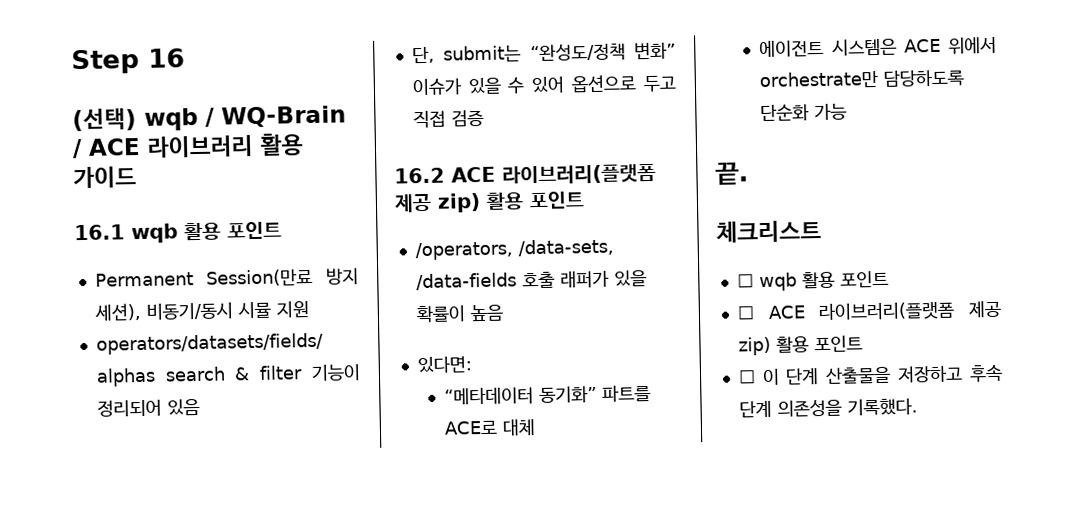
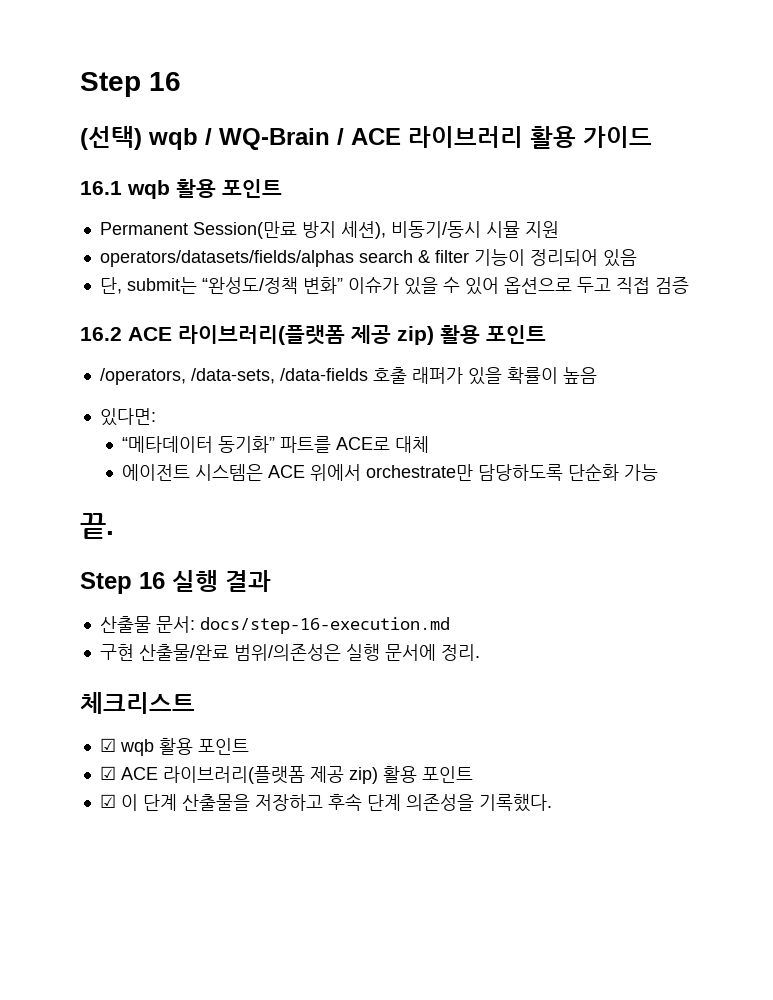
+ Step 16 실행 결과
+ 산출물 문서: docs/step-16-execution.md
+ 구현 산출물/완료 범위/의존성은 실행 문서에 정리.
- ☐ wqb 활용 포인트
- ☐ ACE 라이브러리(플랫폼 제공 zip) 활용 포인트
- ☐ 이 단계 산출물을 저장하고 후속 단계 의존성을 기록했다.
+ ☑ wqb 활용 포인트
+ ☑ ACE 라이브러리(플랫폼 제공 zip) 활용 포인트
+ ☑ 이 단계 산출물을 저장하고 후속 단계 의존성을 기록했다.

